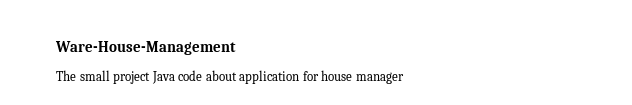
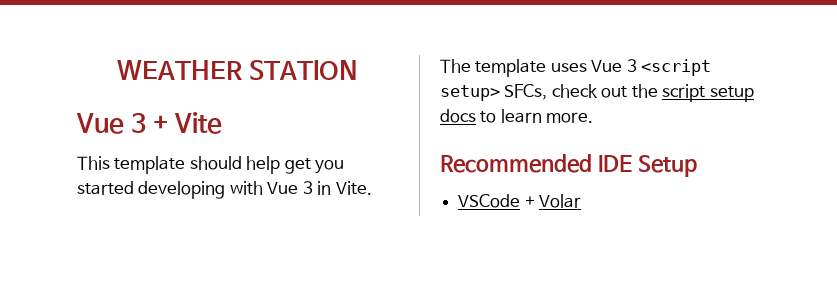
- Ware-House-Management
- The small project Java code about application for house manager
+ WEATHER STATION
+ Vue 3 + Vite
+ This template should help get you started developing with Vue 3 in Vite. The template uses Vue 3 <script setup> SFCs, check out the script setup docs to learn more.
+ Recommended IDE Setup
+ VSCode + Volar

